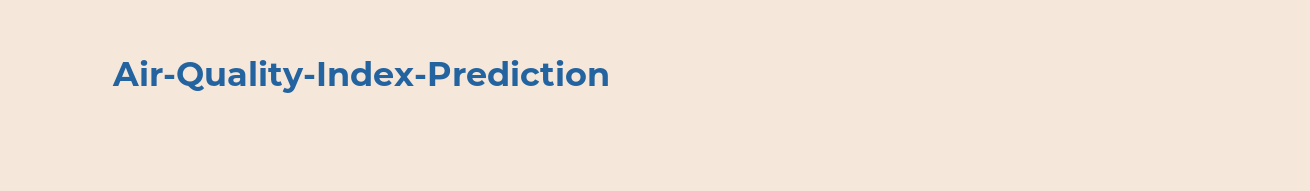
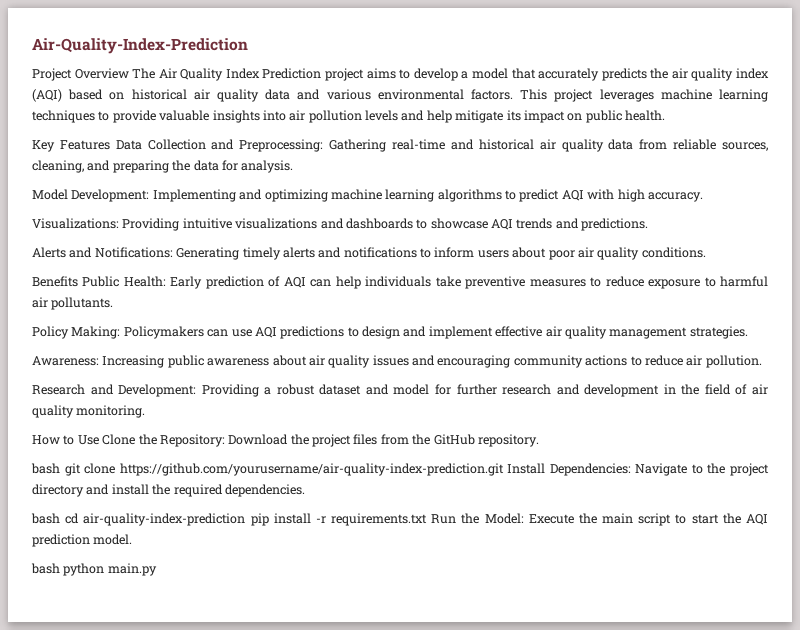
+ Project Overview The Air Quality Index Prediction project aims to develop a model that accurately predicts the air quality index (AQI) based on historical air quality data and various environmental factors. This project leverages machine learning techniques to provide valuable insights into air pollution levels and help mitigate its impact on public health.
+ Key Features Data Collection and Preprocessing: Gathering real-time and historical air quality data from reliable sources, cleaning, and preparing the data for analysis.
+ Model Development: Implementing and optimizing machine learning algorithms to predict AQI with high accuracy.
+ Visualizations: Providing intuitive visualizations and dashboards to showcase AQI trends and predictions.
+ Alerts and Notifications: Generating timely alerts and notifications to inform users about poor air quality conditions.
+ Benefits Public Health: Early prediction of AQI can help individuals take preventive measures to reduce exposure to harmful air pollutants.
+ Policy Making: Policymakers can use AQI predictions to design and implement effective air quality management strategies.
+ Awareness: Increasing public awareness about air quality issues and encouraging community actions to reduce air pollution.
+ Research and Development: Providing a robust dataset and model for further research and development in the field of air quality monitoring.
+ How to Use Clone the Repository: Download the project files from the GitHub repository.
+ bash git clone https://github.com/yourusername/air-quality-index-prediction.git Install Dependencies: Navigate to the project directory and install the required dependencies.
+ bash cd air-quality-index-prediction pip install -r requirements.txt Run the Model: Execute the main script to start the AQI prediction model.
+ bash python main.py

